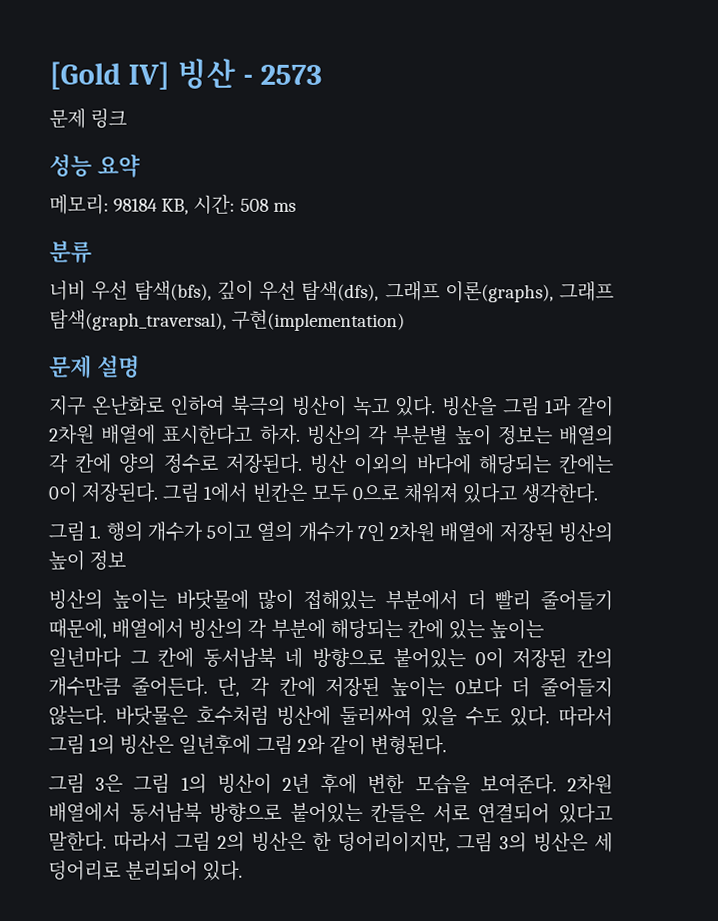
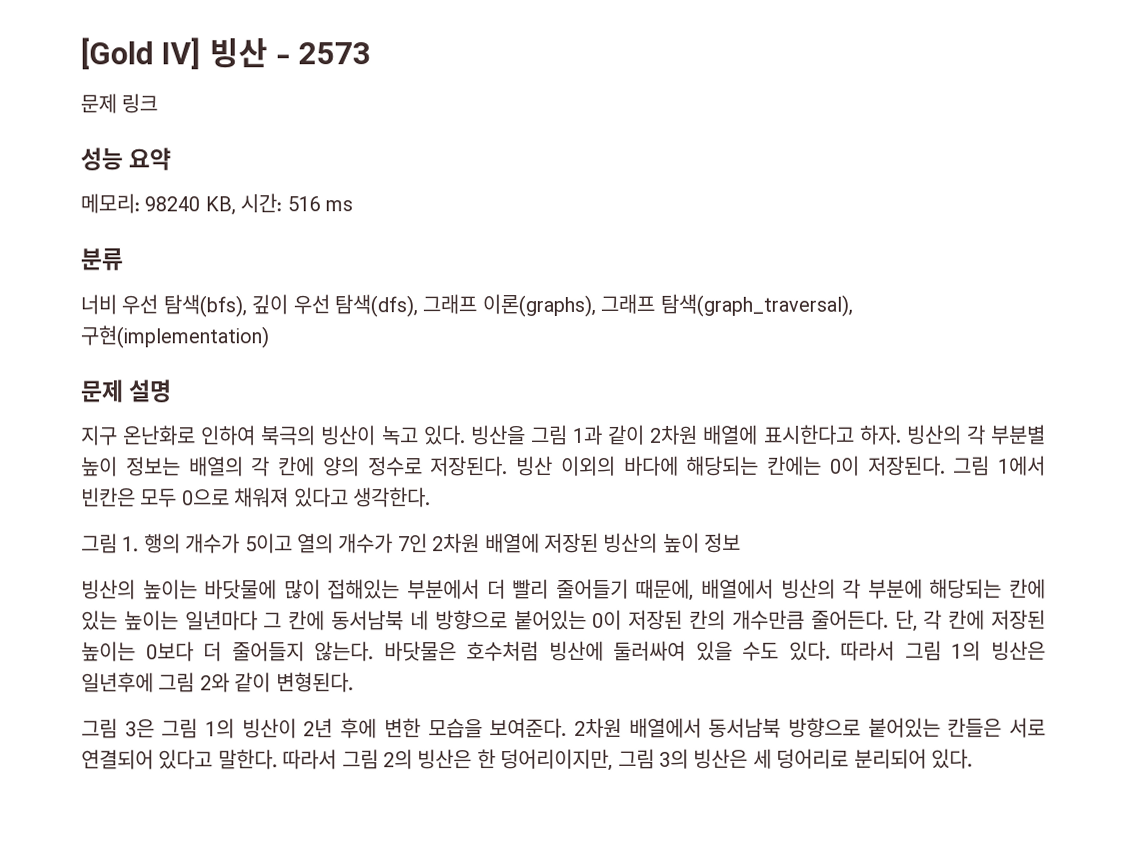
- 메모리: 98184 KB, 시간: 508 ms
+ 메모리: 98240 KB, 시간: 516 ms

